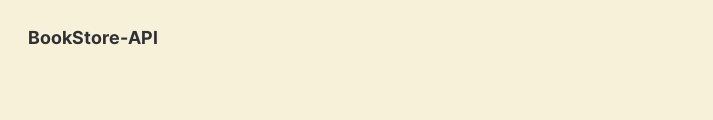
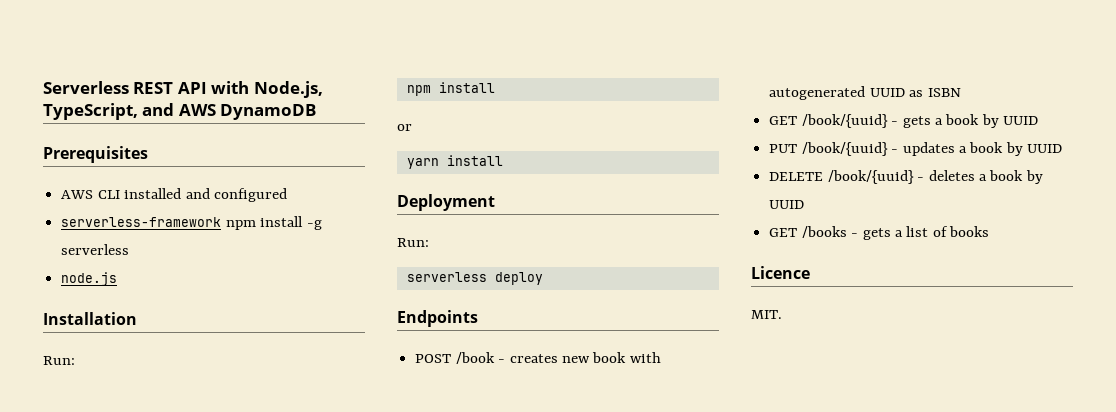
- BookStore-API
+ Serverless REST API with Node.js, TypeScript, and AWS DynamoDB
+ Prerequisites
+ AWS CLI installed and configured
+ serverless-framework npm install -g serverless
+ node.js
+ Installation
+ Run:
+ npm install
+ or
+ yarn install
+ Deployment
+ Run:
+ serverless deploy
+ Endpoints
+ POST /book - creates new book with autogenerated UUID as ISBN
+ GET /book/{uuid} - gets a book by UUID
+ PUT /book/{uuid} - updates a book by UUID
+ DELETE /book/{uuid} - deletes a book by UUID
+ GET /books - gets a list of books
+ Licence
+ MIT.

